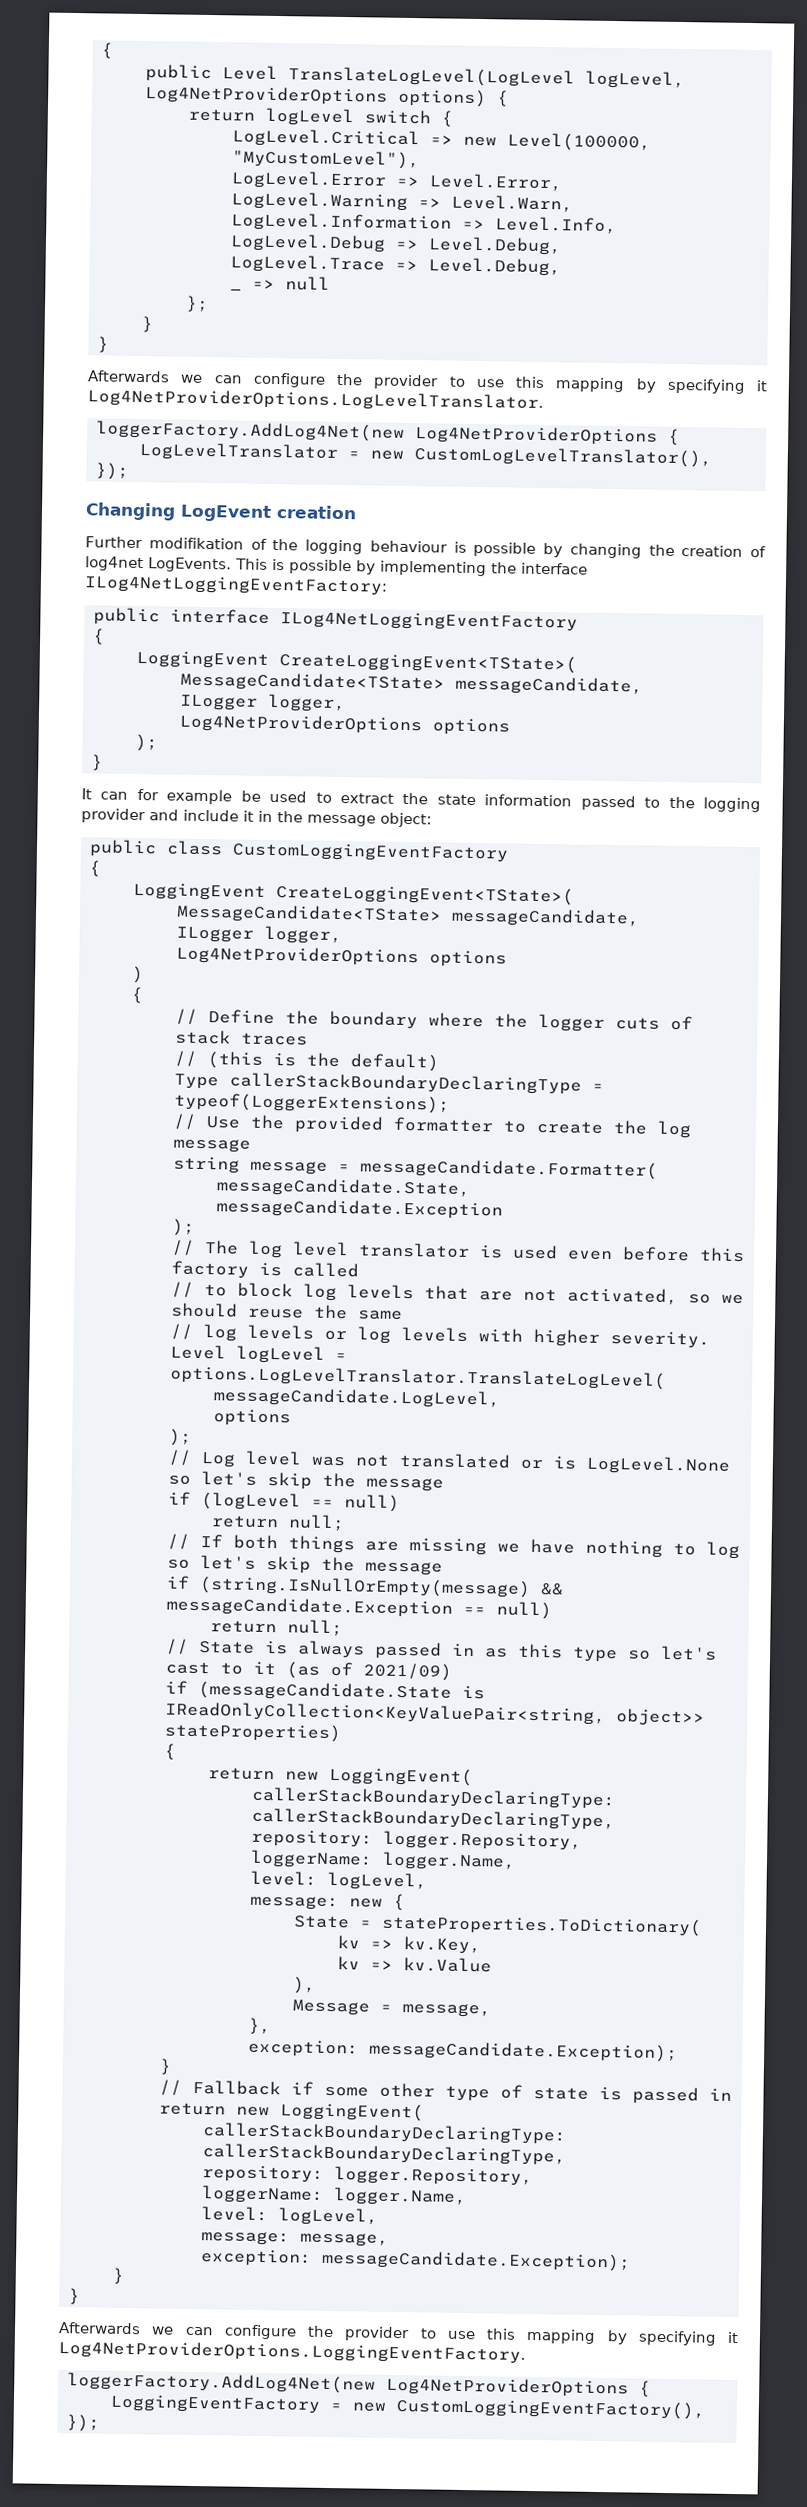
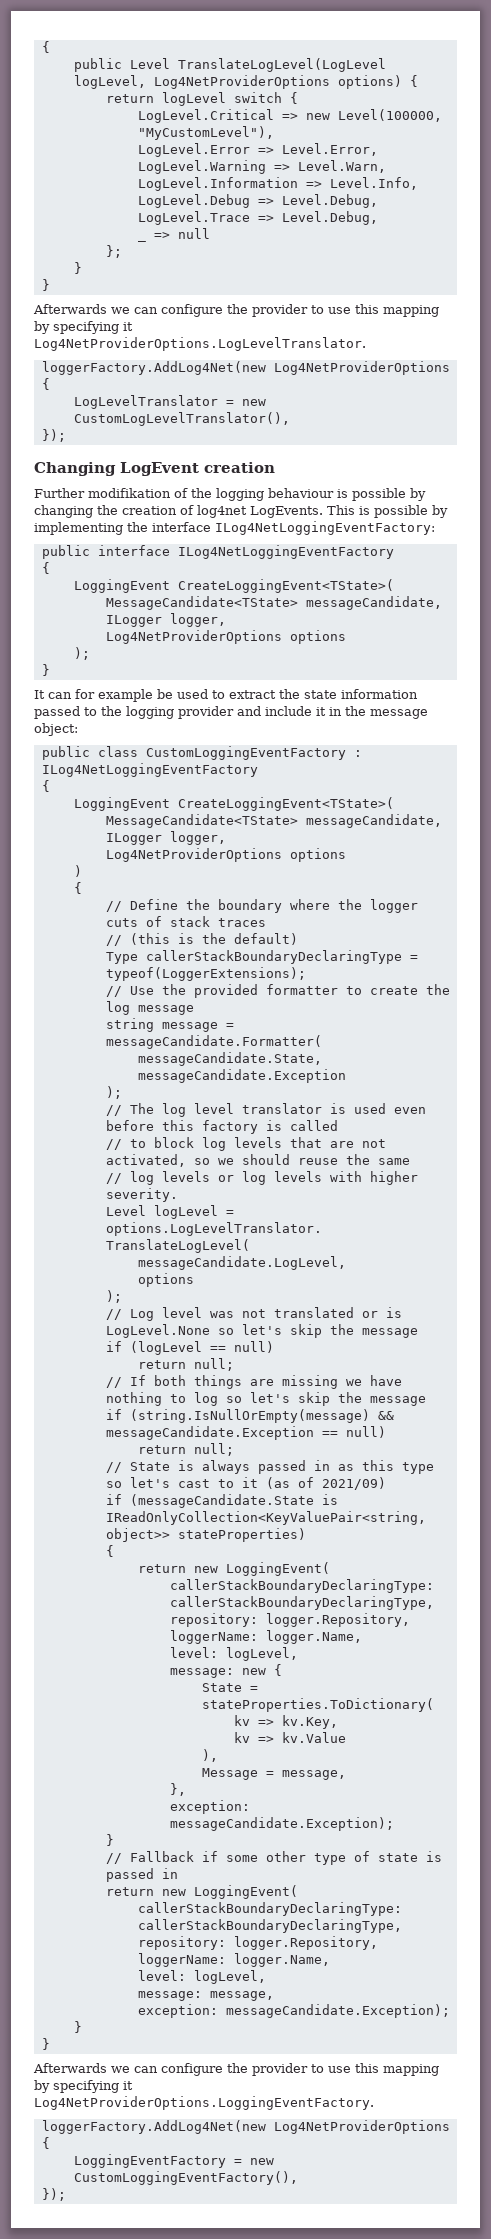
- public class CustomLoggingEventFactory
+ public class CustomLoggingEventFactory : ILog4NetLoggingEventFactory

